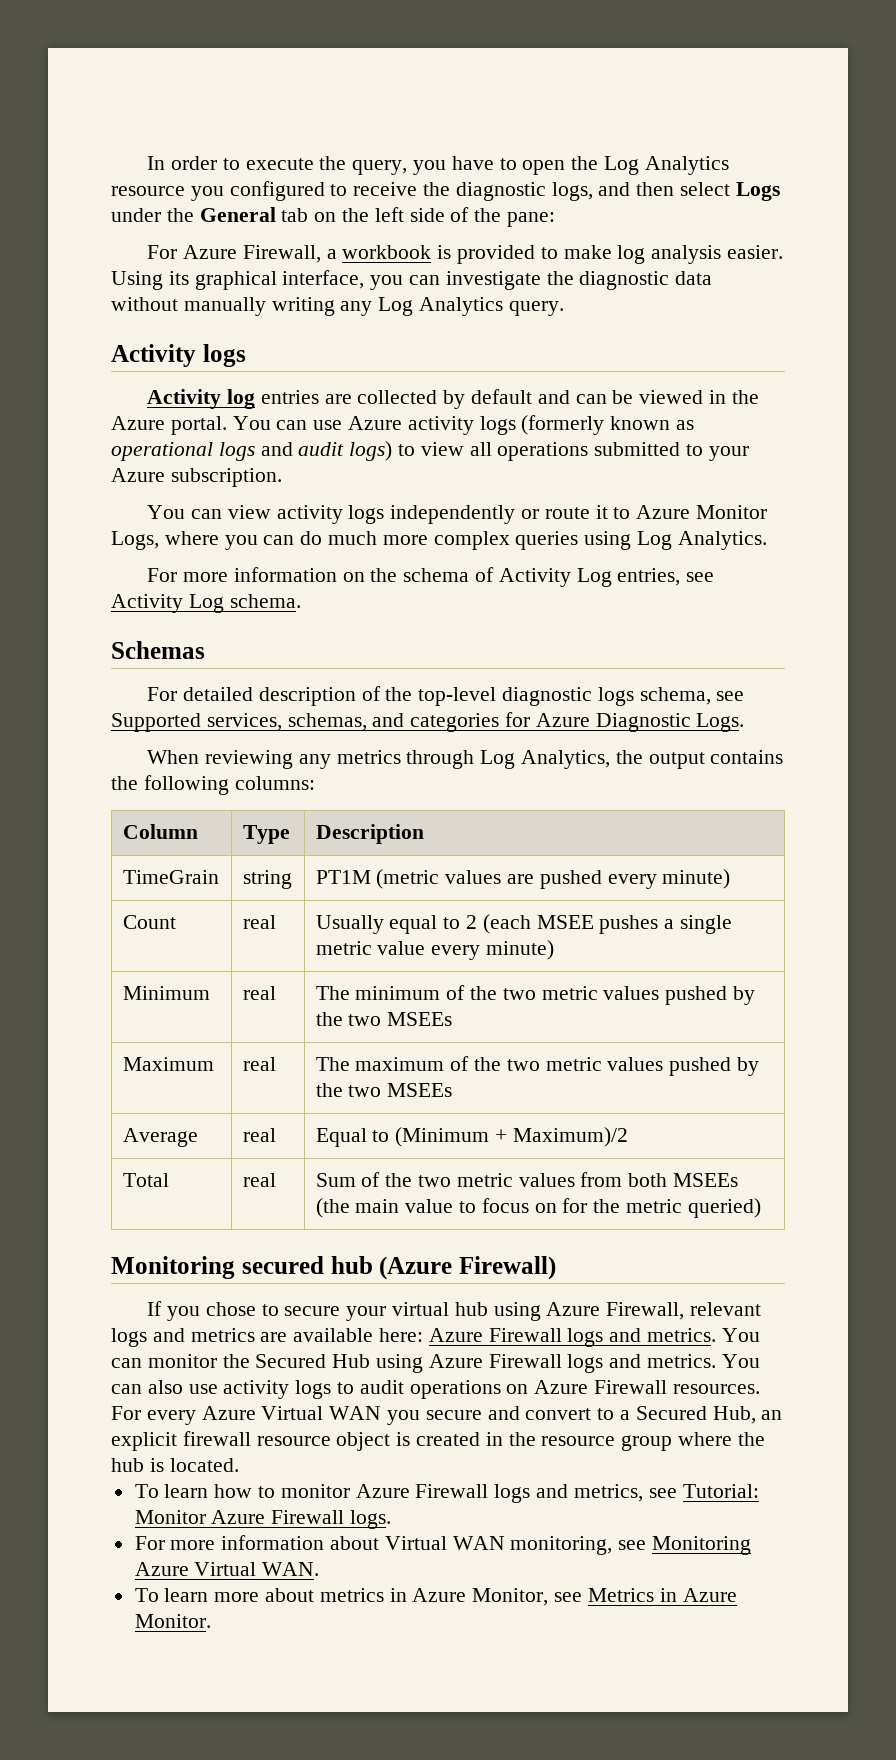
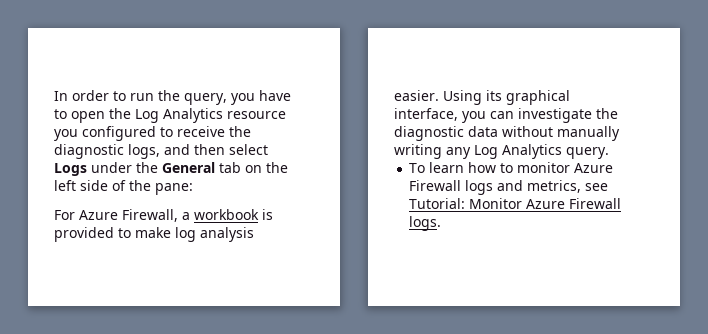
- In order to execute the query, you have to open the Log Analytics resource you configured to receive the diagnostic logs, and then select Logs under the General tab on the left side of the pane:
+ In order to run the query, you have to open the Log Analytics resource you configured to receive the diagnostic logs, and then select Logs under the General tab on the left side of the pane:
- Activity logs
- Activity log entries are collected by default and can be viewed in the Azure portal. You can use Azure activity logs (formerly known as operational logs and audit logs) to view all operations submitted to your Azure subscription.
- You can view activity logs independently or route it to Azure Monitor Logs, where you can do much more complex queries using Log Analytics.
- For more information on the schema of Activity Log entries, see Activity Log schema.
- Schemas
- For detailed description of the top-level diagnostic logs schema, see Supported services, schemas, and categories for Azure Diagnostic Logs.
- When reviewing any metrics through Log Analytics, the output contains the following columns:
- Column | Type | Description
- TimeGrain | string | PT1M (metric values are pushed every minute)
- Count | real | Usually equal to 2 (each MSEE pushes a single metric value every minute)
- Minimum | real | The minimum of the two metric values pushed by the two MSEEs
- Maximum | real | The maximum of the two metric values pushed by the two MSEEs
- Average | real | Equal to (Minimum + Maximum)/2
- Total | real | Sum of the two metric values from both MSEEs (the main value to focus on for the metric queried)
- Monitoring secured hub (Azure Firewall)
- If you chose to secure your virtual hub using Azure Firewall, relevant logs and metrics are available here: Azure Firewall logs and metrics. You can monitor the Secured Hub using Azure Firewall logs and metrics. You can also use activity logs to audit operations on Azure Firewall resources. For every Azure Virtual WAN you secure and convert to a Secured Hub, an explicit firewall resource object is created in the resource group where the hub is located.
- For more information about Virtual WAN monitoring, see Monitoring Azure Virtual WAN.
- To learn more about metrics in Azure Monitor, see Metrics in Azure Monitor.

